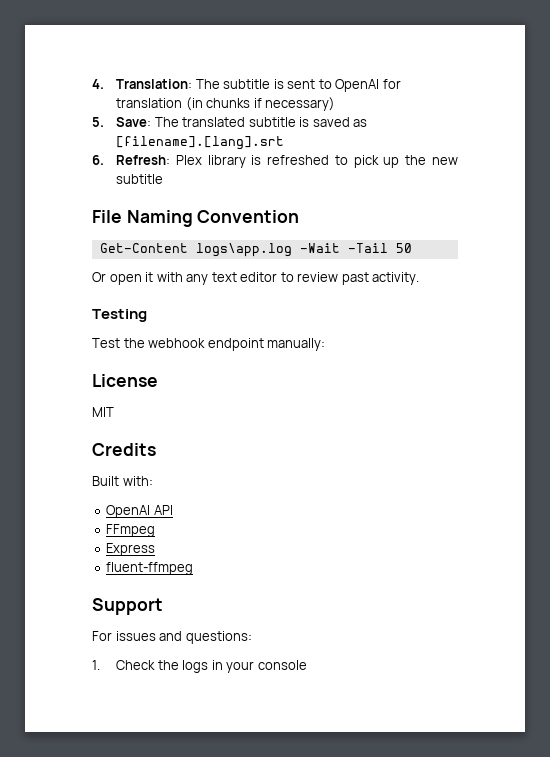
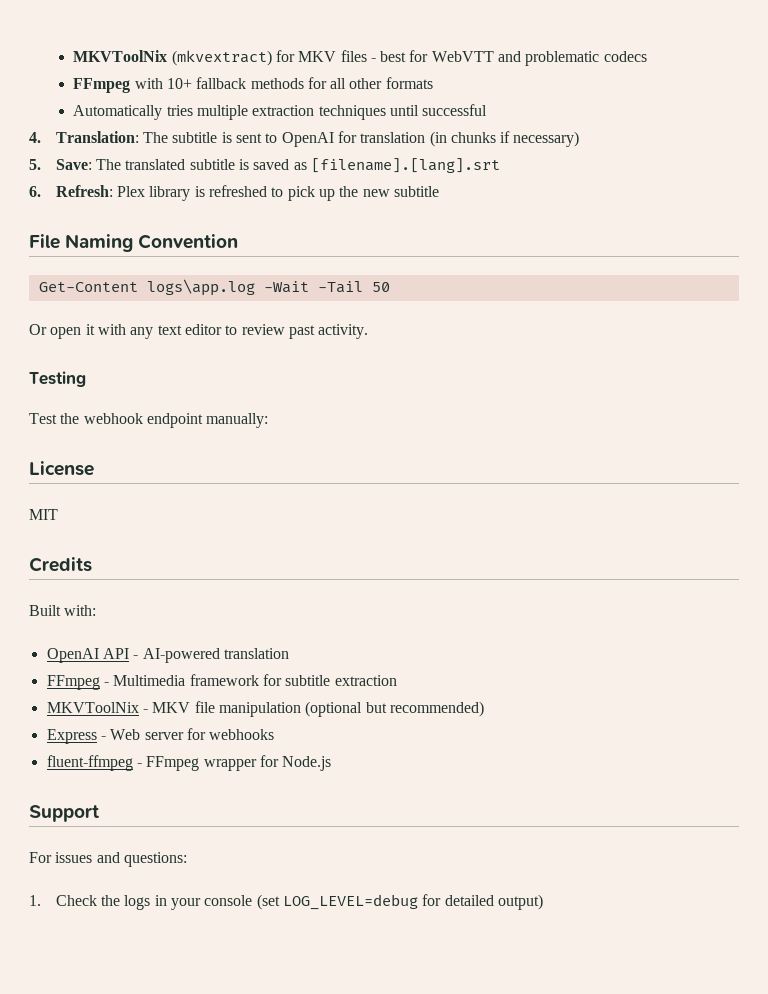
+ MKVToolNix (mkvextract) for MKV files - best for WebVTT and problematic codecs
+ FFmpeg with 10+ fallback methods for all other formats
+ Automatically tries multiple extraction techniques until successful
- OpenAI API
- FFmpeg
- Express
- fluent-ffmpeg
+ OpenAI API - AI-powered translation
+ FFmpeg - Multimedia framework for subtitle extraction
+ MKVToolNix - MKV file manipulation (optional but recommended)
+ Express - Web server for webhooks
+ fluent-ffmpeg - FFmpeg wrapper for Node.js
- 1. Check the logs in your console
+ 1. Check the logs in your console (set LOG_LEVEL=debug for detailed output)

